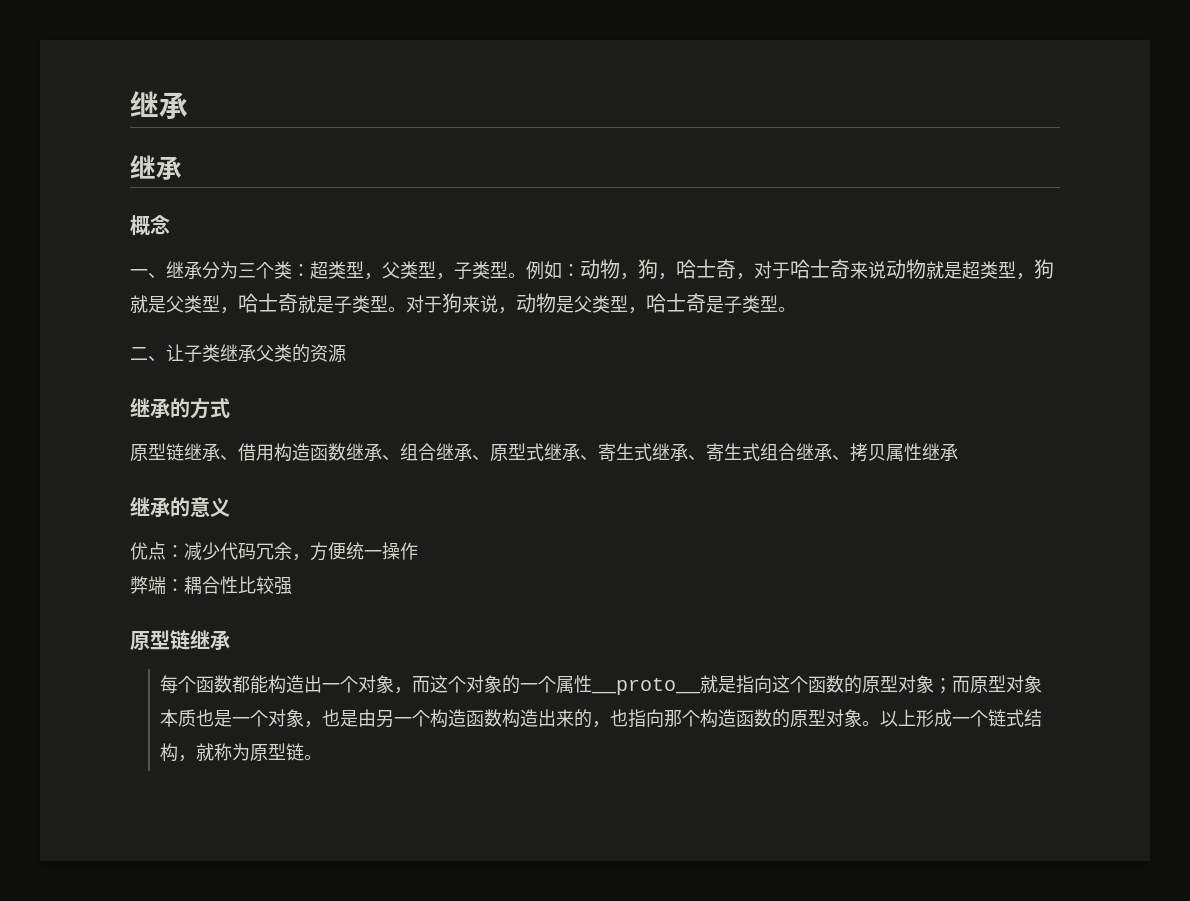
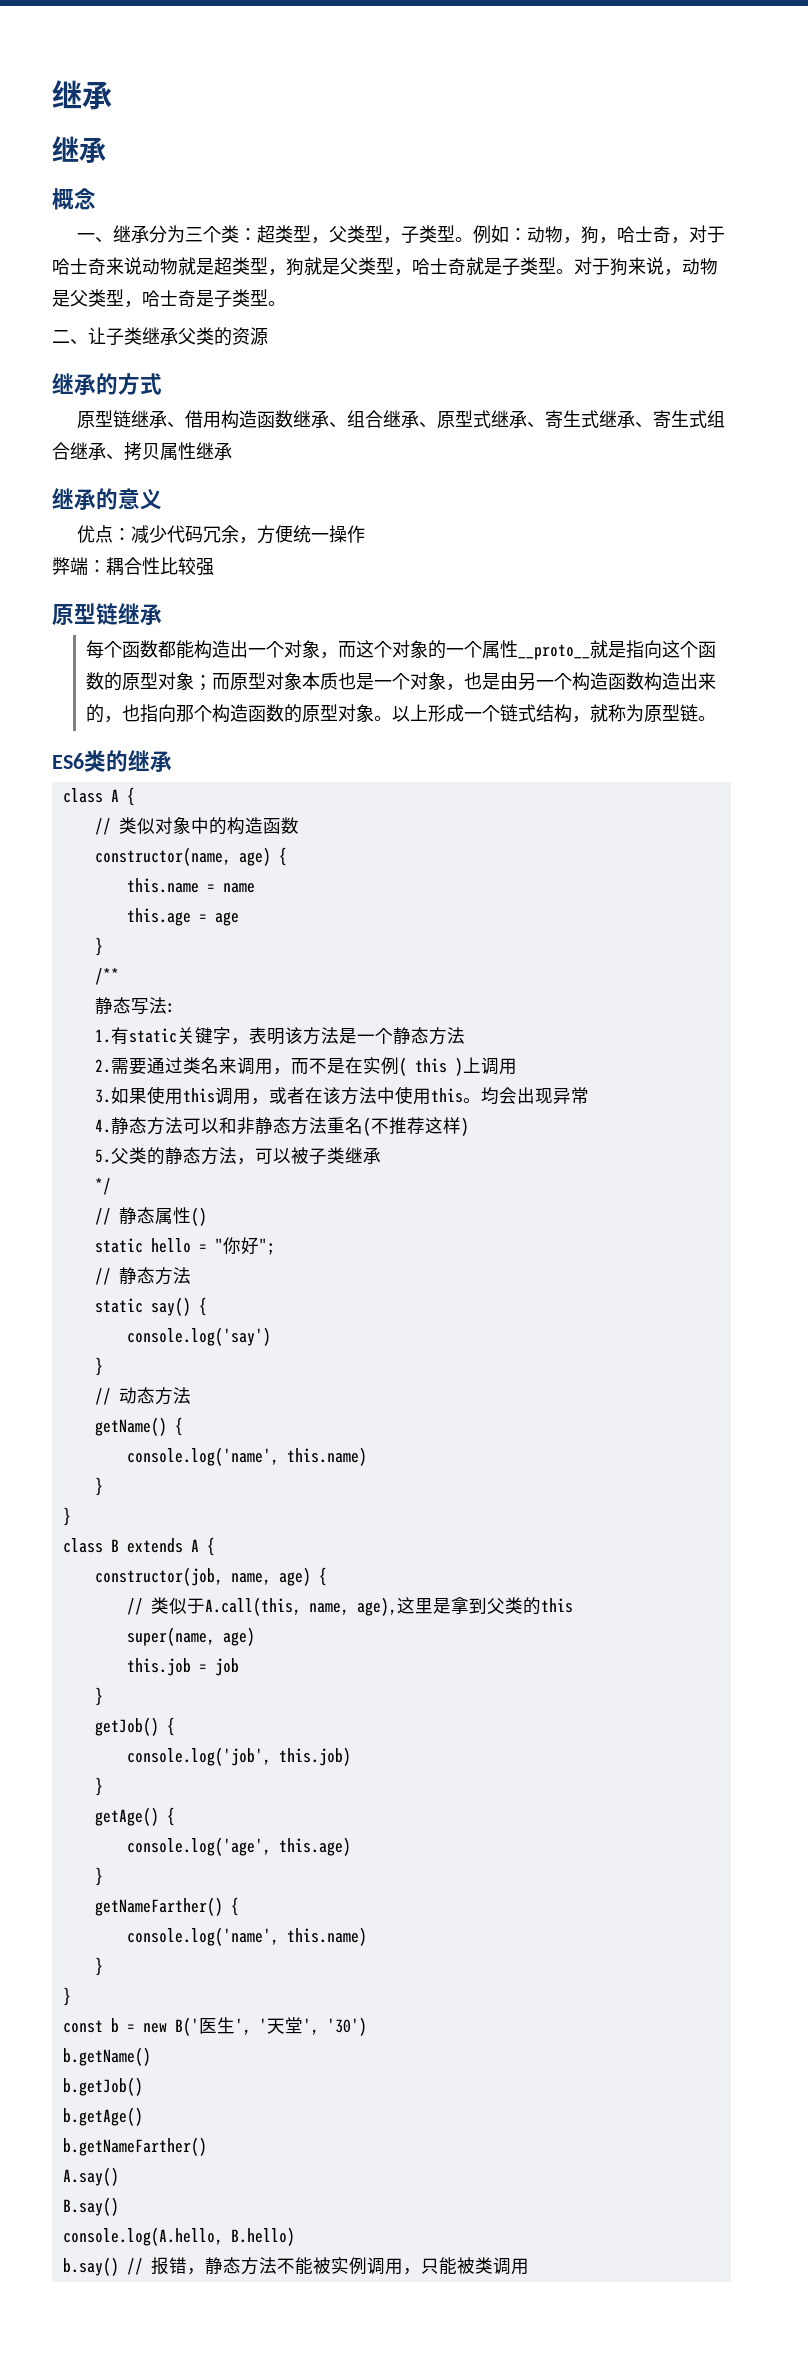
+ ES6类的继承
+ class A {
+ // 类似对象中的构造函数
+ constructor(name, age) {
+ this.name = name
+ this.age = age
+ }
+ /**
+ 静态写法:
+ 1.有static关键字，表明该方法是一个静态方法
+ 2.需要通过类名来调用，而不是在实例( this )上调用
+ 3.如果使用this调用，或者在该方法中使用this。均会出现异常
+ 4.静态方法可以和非静态方法重名(不推荐这样)
+ 5.父类的静态方法，可以被子类继承
+ */
+ // 静态属性()
+ static hello = "你好";
+ // 静态方法
+ static say() {
+ console.log('say')
+ }
+ // 动态方法
+ getName() {
+ console.log('name', this.name)
+ }
+ }
+ class B extends A {
+ constructor(job, name, age) {
+ // 类似于A.call(this, name, age),这里是拿到父类的this
+ super(name, age)
+ this.job = job
+ }
+ getJob() {
+ console.log('job', this.job)
+ }
+ getAge() {
+ console.log('age', this.age)
+ }
+ getNameFarther() {
+ console.log('name', this.name)
+ }
+ }
+ const b = new B('医生', '天堂', '30')
+ b.getName()
+ b.getJob()
+ b.getAge()
+ b.getNameFarther()
+ A.say()
+ B.say()
+ console.log(A.hello, B.hello)
+ b.say() // 报错，静态方法不能被实例调用，只能被类调用

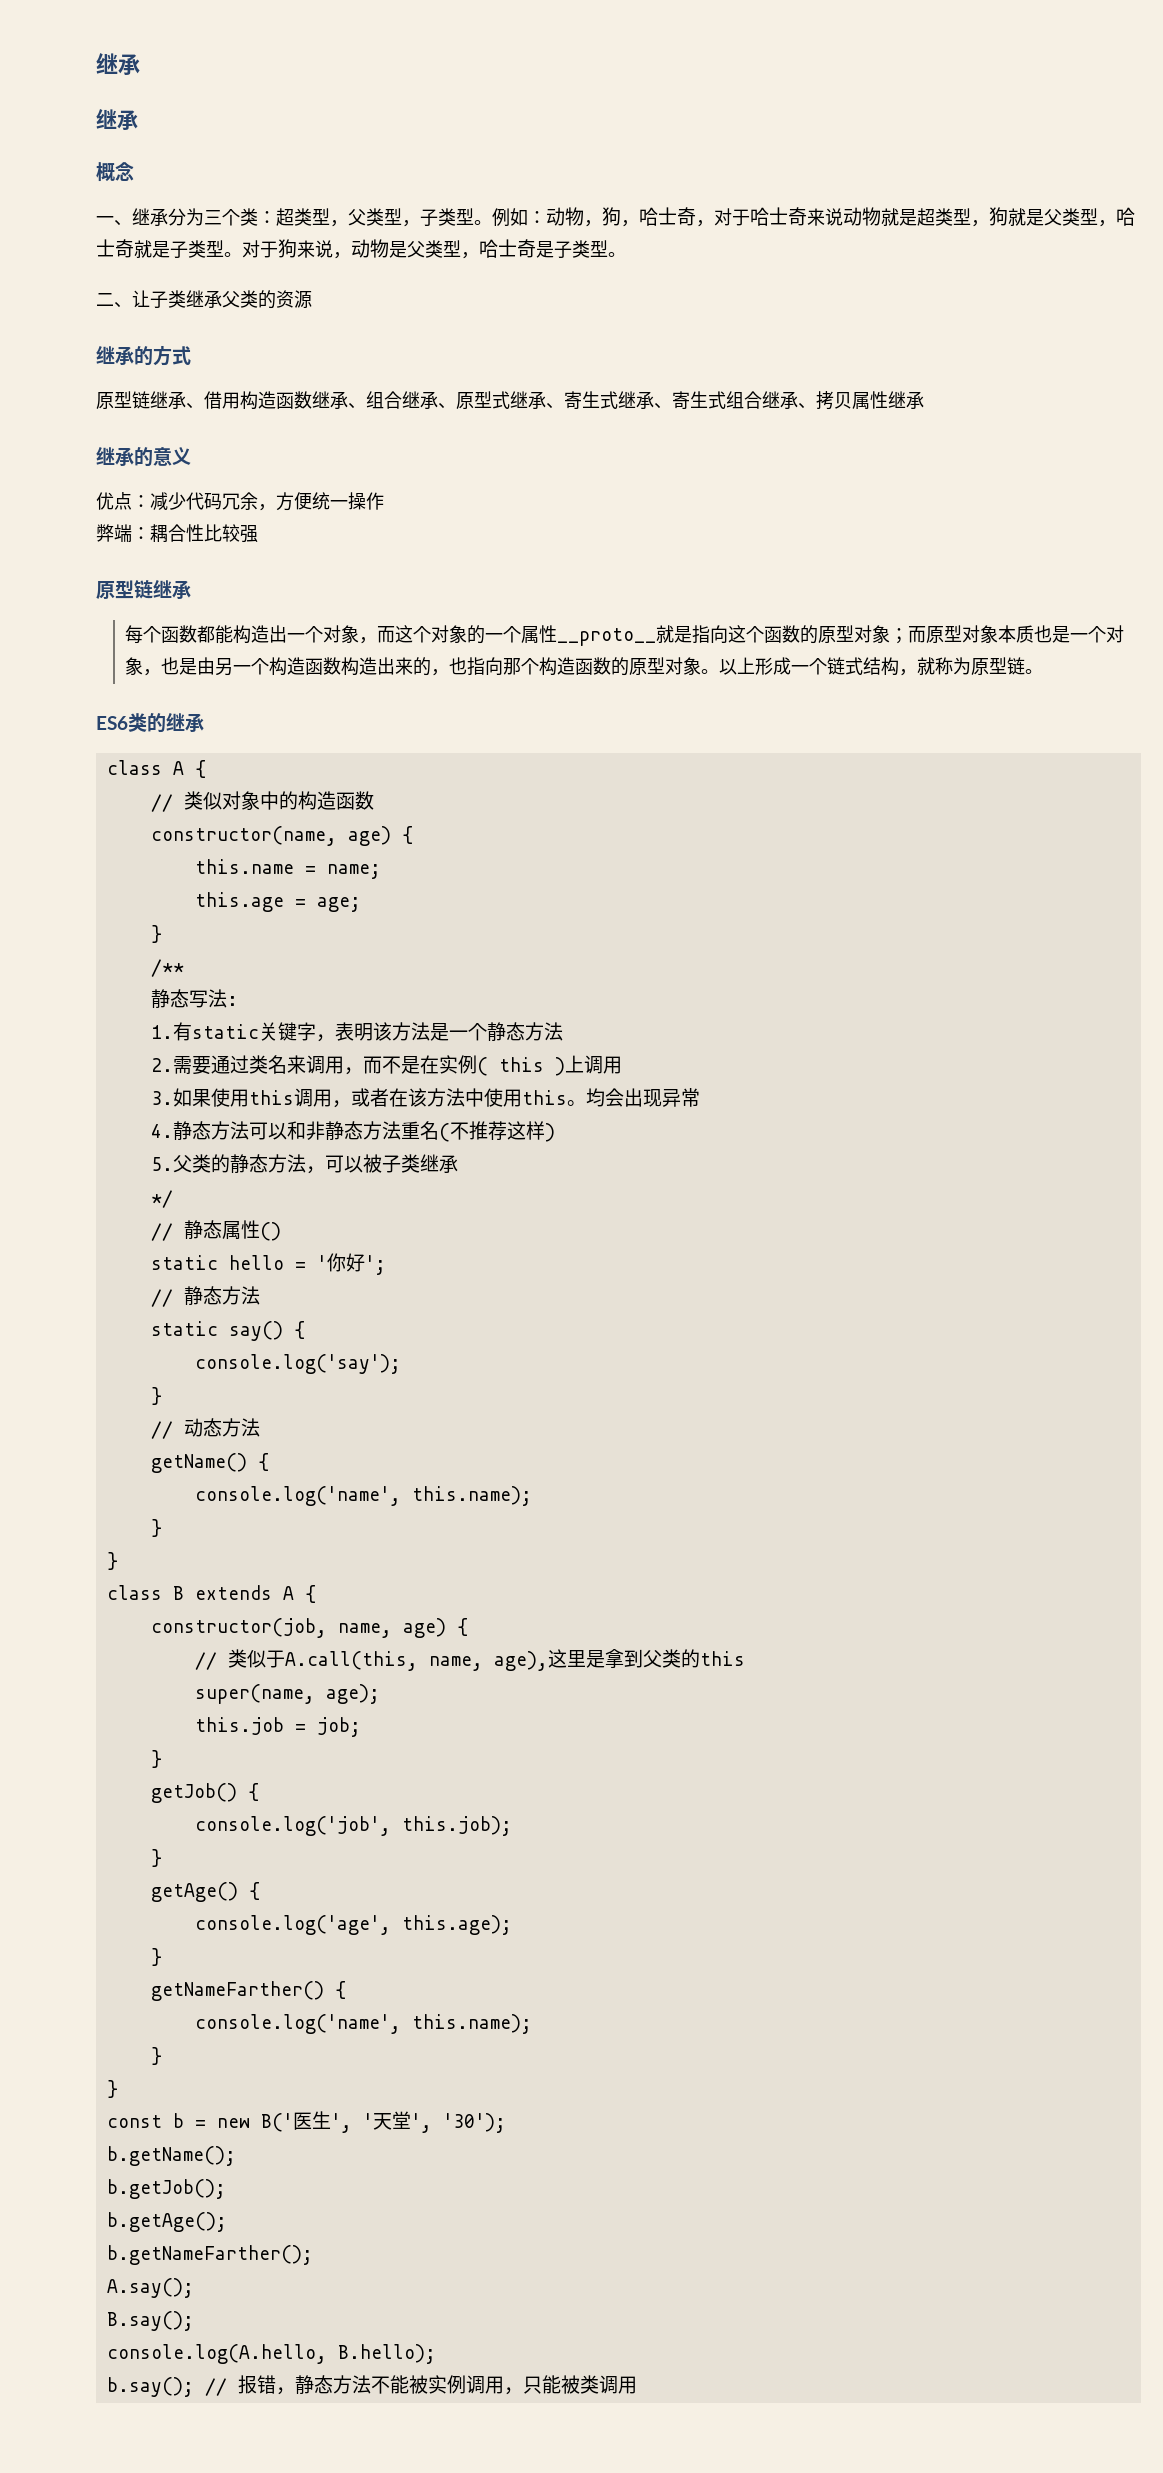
- this.name = name
+ this.name = name;
- this.age = age
+ this.age = age;
- static hello = "你好";
+ static hello = '你好';
- console.log('say')
+ console.log('say');
  getName() {
- console.log('name', this.name)
+ console.log('name', this.name);
- super(name, age)
+ super(name, age);
- this.job = job
+ this.job = job;
- console.log('job', this.job)
+ console.log('job', this.job);
- console.log('age', this.age)
+ console.log('age', this.age);
  getNameFarther() {
- console.log('name', this.name)
+ console.log('name', this.name);
- const b = new B('医生', '天堂', '30')
- b.getName()
- b.getJob()
- b.getAge()
- b.getNameFarther()
- A.say()
- B.say()
+ const b = new B('医生', '天堂', '30');
+ b.getName();
+ b.getJob();
+ b.getAge();
+ b.getNameFarther();
+ A.say();
+ B.say();
- console.log(A.hello, B.hello)
- b.say() // 报错，静态方法不能被实例调用，只能被类调用
+ console.log(A.hello, B.hello);
+ b.say(); // 报错，静态方法不能被实例调用，只能被类调用

